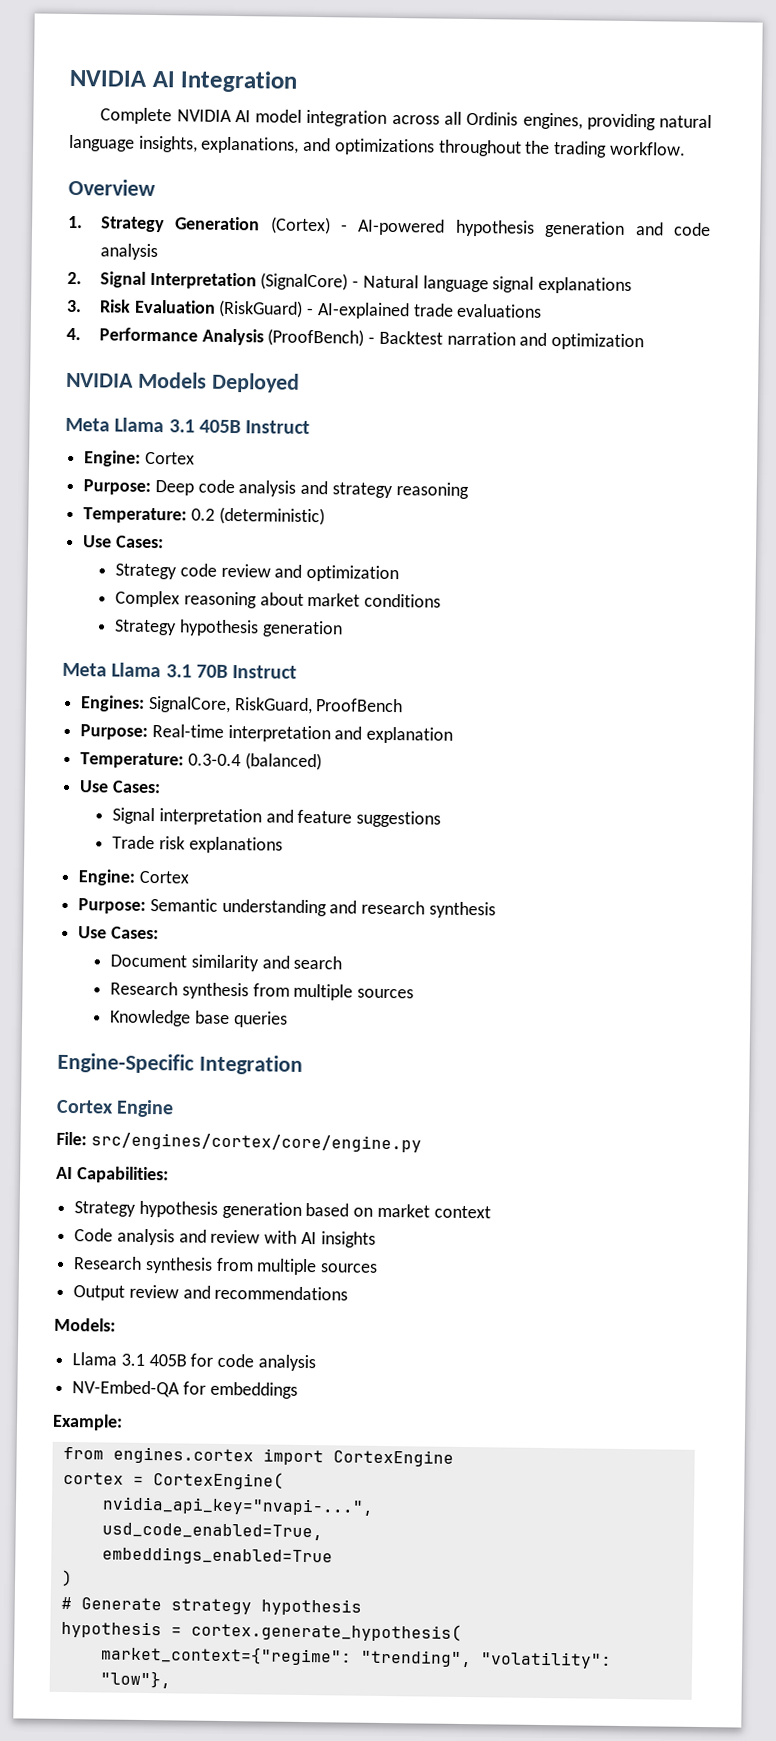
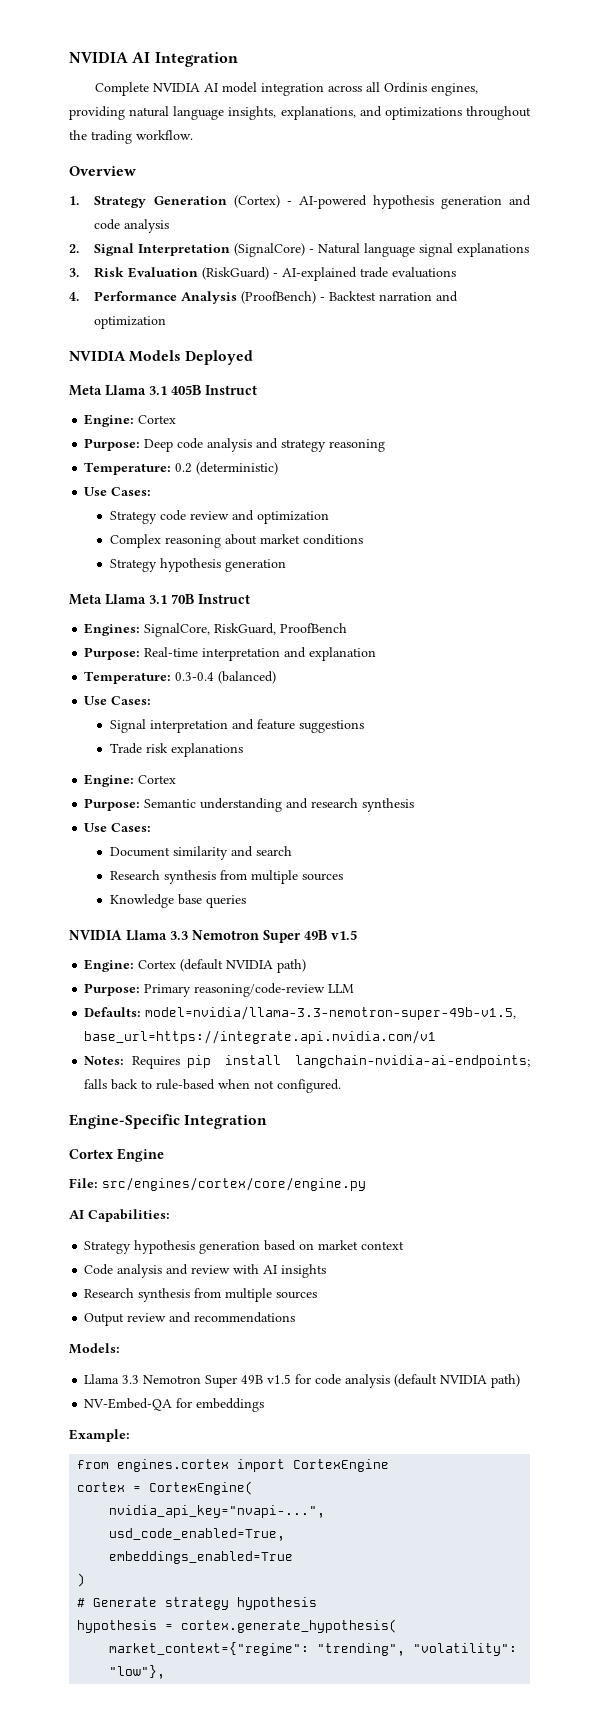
+ NVIDIA Llama 3.3 Nemotron Super 49B v1.5
+ Engine: Cortex (default NVIDIA path)
+ Purpose: Primary reasoning/code-review LLM
+ Defaults: model=nvidia/llama-3.3-nemotron-super-49b-v1.5, base_url=https://integrate.api.nvidia.com/v1
+ Notes: Requires pip install langchain-nvidia-ai-endpoints; falls back to rule-based when not configured.
- Llama 3.1 405B for code analysis
+ Llama 3.3 Nemotron Super 49B v1.5 for code analysis (default NVIDIA path)

